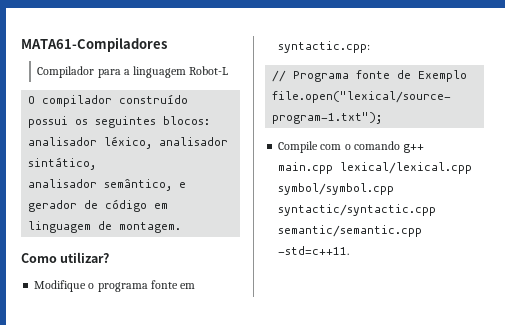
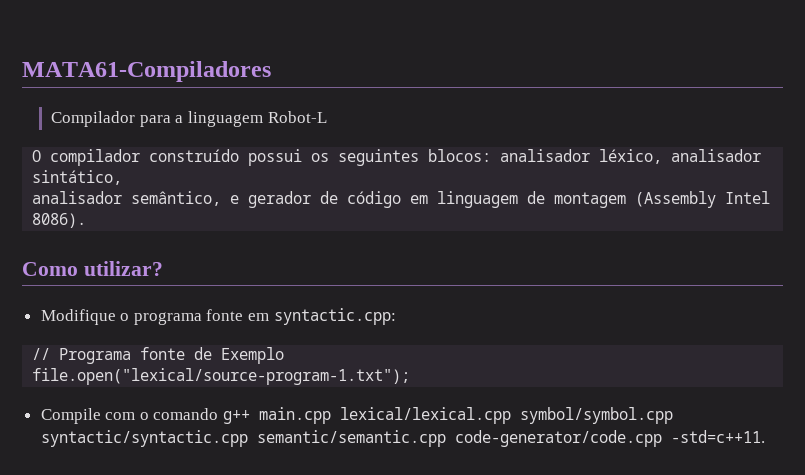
- analisador semântico, e gerador de código em linguagem de montagem.
+ analisador semântico, e gerador de código em linguagem de montagem (Assembly Intel 8086).
- Compile com o comando g++ main.cpp lexical/lexical.cpp symbol/symbol.cpp syntactic/syntactic.cpp semantic/semantic.cpp -std=c++11.
+ Compile com o comando g++ main.cpp lexical/lexical.cpp symbol/symbol.cpp syntactic/syntactic.cpp semantic/semantic.cpp code-generator/code.cpp -std=c++11.

